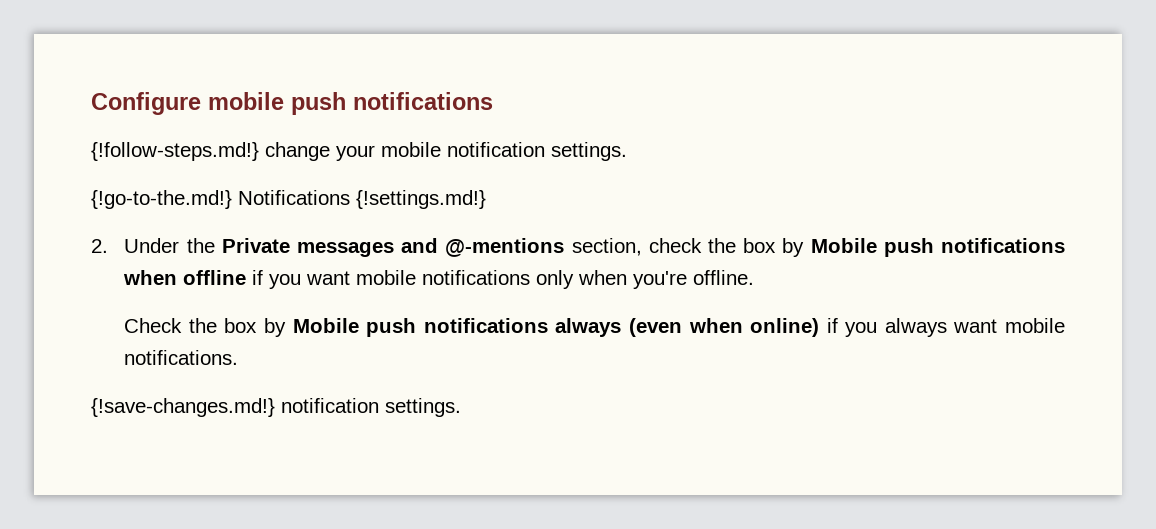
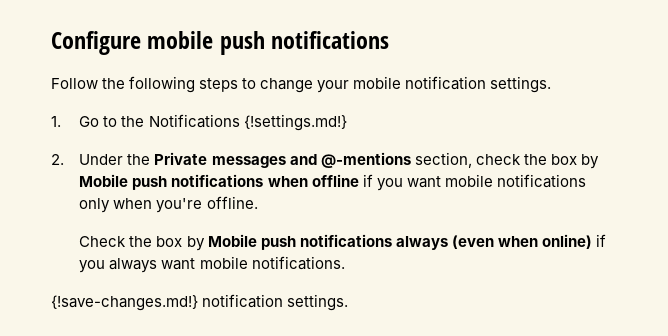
- {!follow-steps.md!} change your mobile notification settings.
+ Follow the following steps to change your mobile notification settings.
- {!go-to-the.md!} Notifications {!settings.md!}
+ 1. Go to the Notifications {!settings.md!}

